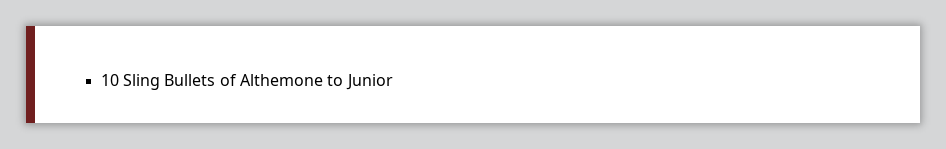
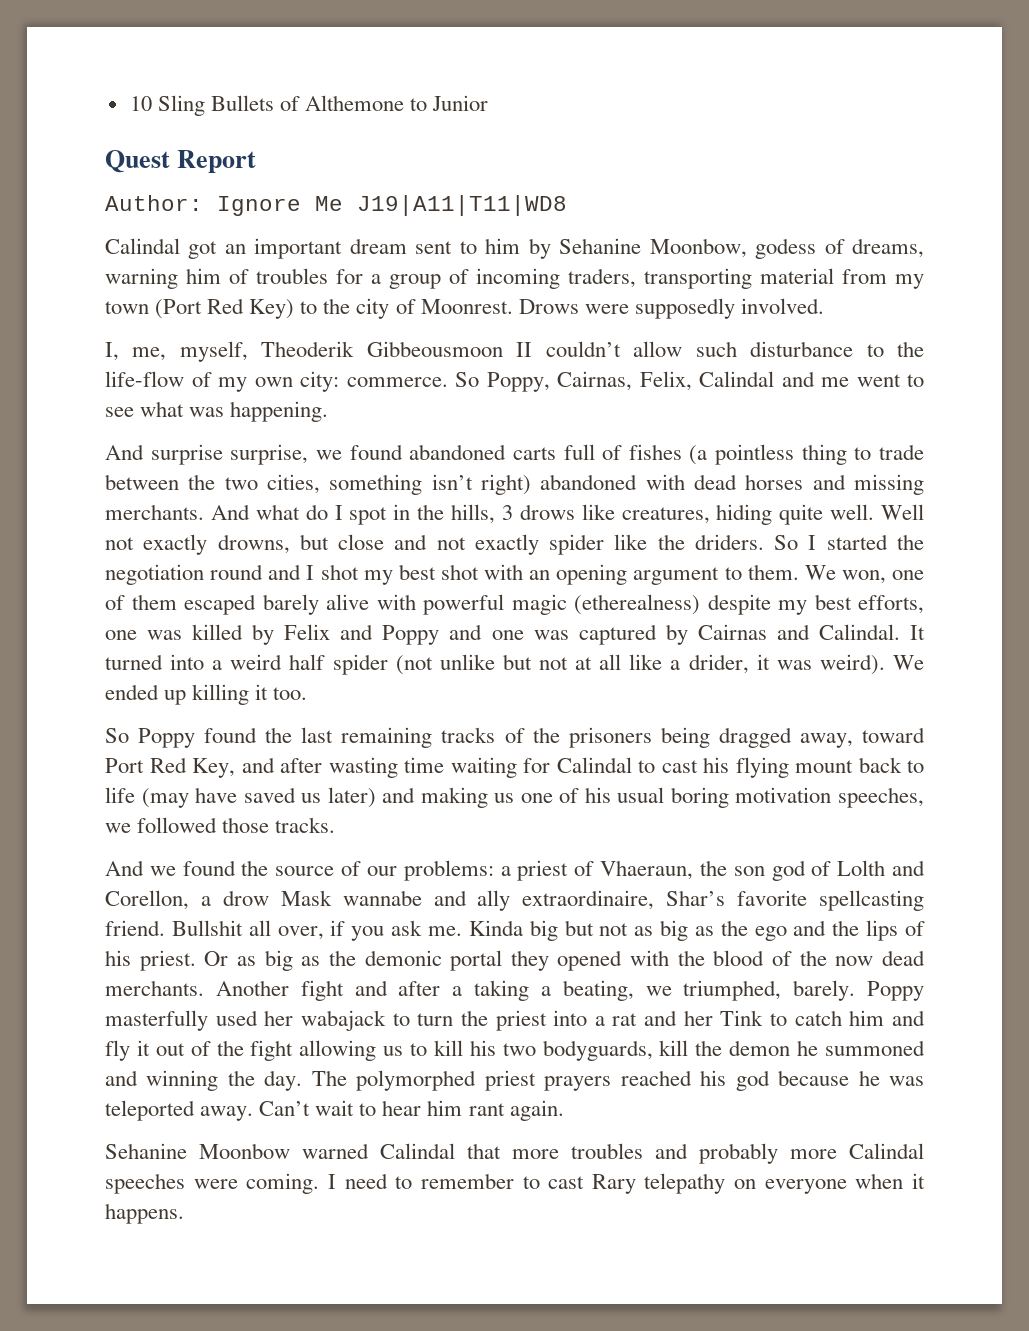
+ Quest Report
+ Author: Ignore Me J19|A11|T11|WD8
+ Calindal got an important dream sent to him by Sehanine Moonbow, godess of dreams, warning him of troubles for a group of incoming traders, transporting material from my town (Port Red Key) to the city of Moonrest. Drows were supposedly involved.
+ I, me, myself, Theoderik Gibbeousmoon II couldn’t allow such disturbance to the life-flow of my own city: commerce. So Poppy, Cairnas, Felix, Calindal and me went to see what was happening.
+ And surprise surprise, we found abandoned carts full of fishes (a pointless thing to trade between the two cities, something isn’t right) abandoned with dead horses and missing merchants. And what do I spot in the hills, 3 drows like creatures, hiding quite well. Well not exactly drowns, but close and not exactly spider like the driders. So I started the negotiation round and I shot my best shot with an opening argument to them. We won, one of them escaped barely alive with powerful magic (etherealness) despite my best efforts, one was killed by Felix and Poppy and one was captured by Cairnas and Calindal. It turned into a weird half spider (not unlike but not at all like a drider, it was weird). We ended up killing it too.
+ So Poppy found the last remaining tracks of the prisoners being dragged away, toward Port Red Key, and after wasting time waiting for Calindal to cast his flying mount back to life (may have saved us later) and making us one of his usual boring motivation speeches, we followed those tracks.
+ And we found the source of our problems: a priest of Vhaeraun, the son god of Lolth and Corellon, a drow Mask wannabe and ally extraordinaire, Shar’s favorite spellcasting friend. Bullshit all over, if you ask me. Kinda big but not as big as the ego and the lips of his priest. Or as big as the demonic portal they opened with the blood of the now dead merchants. Another fight and after a taking a beating, we triumphed, barely. Poppy masterfully used her wabajack to turn the priest into a rat and her Tink to catch him and fly it out of the fight allowing us to kill his two bodyguards, kill the demon he summoned and winning the day. The polymorphed priest prayers reached his god because he was teleported away. Can’t wait to hear him rant again.
+ Sehanine Moonbow warned Calindal that more troubles and probably more Calindal speeches were coming. I need to remember to cast Rary telepathy on everyone when it happens.

